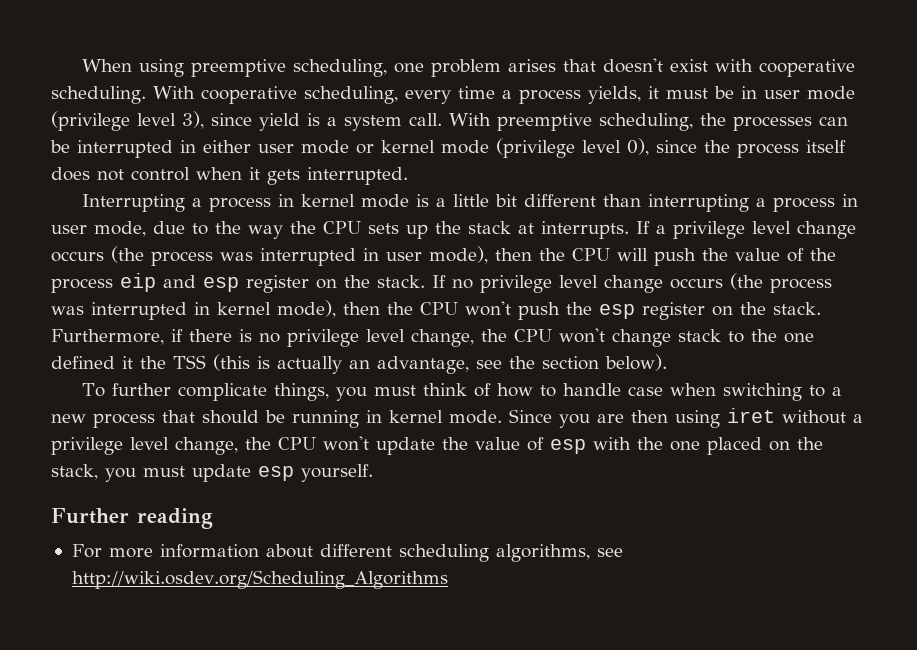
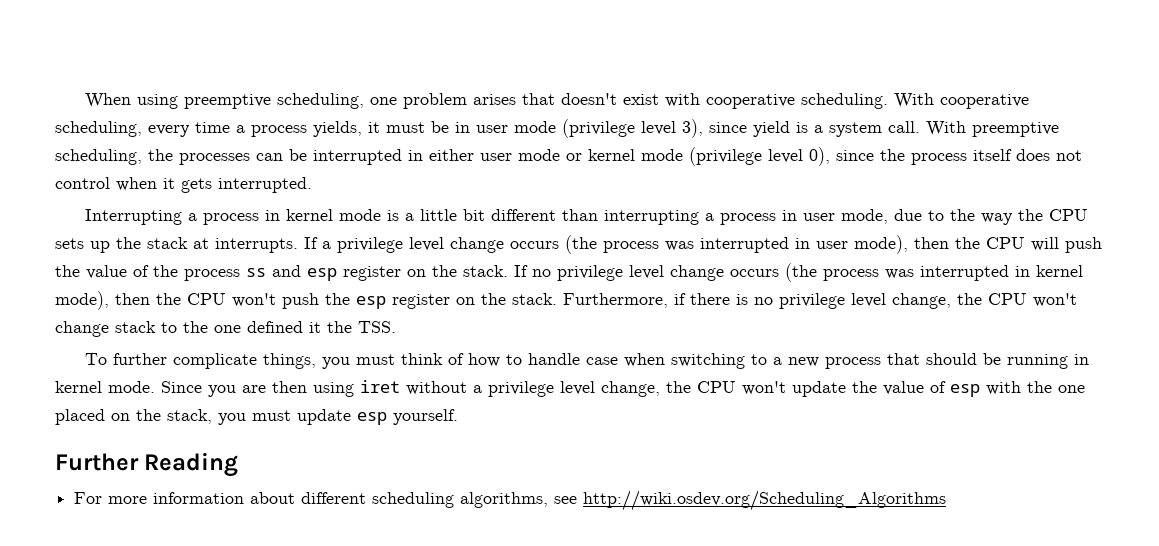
- If a privilege level change occurs (the process was interrupted in user mode), then the CPU will push the value of the process eip and esp register on the stack.
+ If a privilege level change occurs (the process was interrupted in user mode), then the CPU will push the value of the process ss and esp register on the stack.
- Furthermore, if there is no privilege level change, the CPU won't change stack to the one defined it the TSS (this is actually an advantage, see the section below).
+ Furthermore, if there is no privilege level change, the CPU won't change stack to the one defined it the TSS.
- Further reading
+ Further Reading

